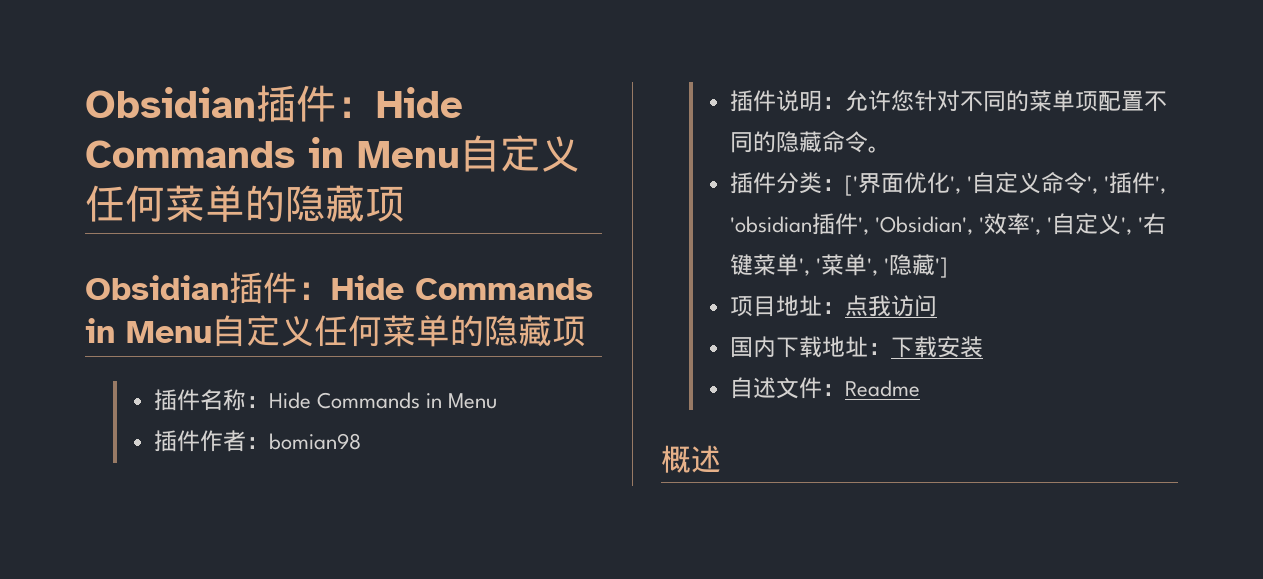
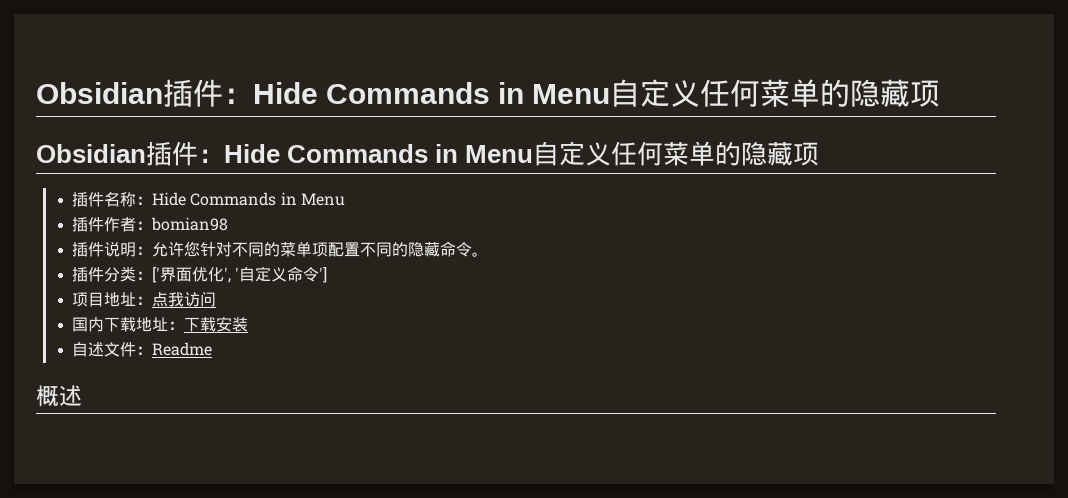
- 插件分类：['界面优化', '自定义命令', '插件', 'obsidian插件', 'Obsidian', '效率', '自定义', '右键菜单', '菜单', '隐藏']
+ 插件分类：['界面优化', '自定义命令']

